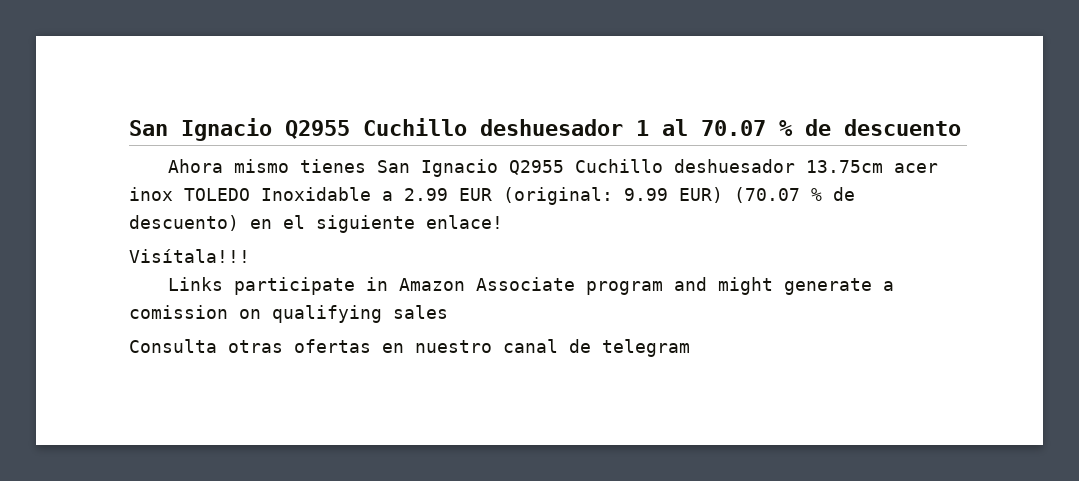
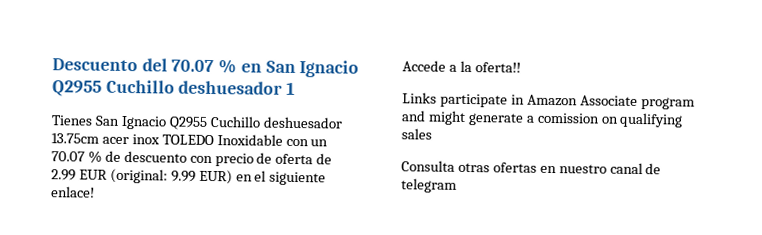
- San Ignacio Q2955 Cuchillo deshuesador 1 al 70.07 % de descuento
- Ahora mismo tienes San Ignacio Q2955 Cuchillo deshuesador 13.75cm acer inox TOLEDO Inoxidable a 2.99 EUR (original: 9.99 EUR) (70.07 % de descuento) en el siguiente enlace!
+ Descuento del 70.07 % en San Ignacio Q2955 Cuchillo deshuesador 1
+ Tienes San Ignacio Q2955 Cuchillo deshuesador 13.75cm acer inox TOLEDO Inoxidable con un 70.07 % de descuento con precio de oferta de 2.99 EUR (original: 9.99 EUR) en el siguiente enlace!
- Visítala!!!
+ Accede a la oferta!!

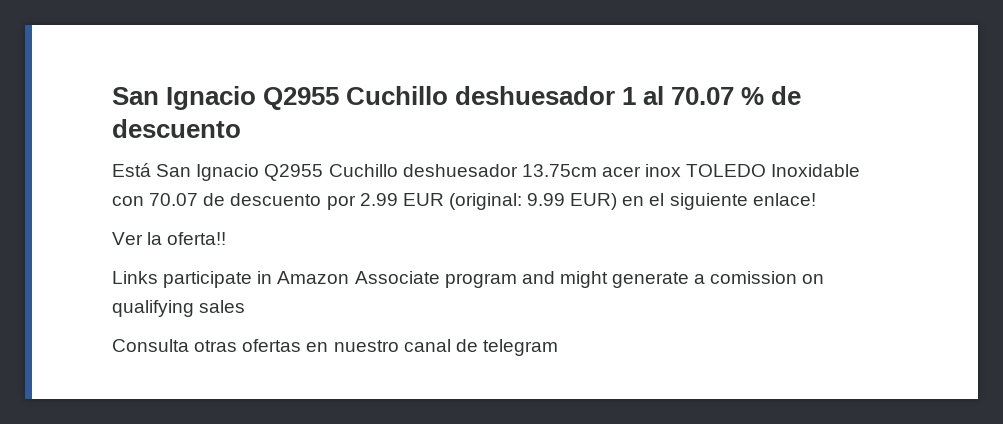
- Descuento del 70.07 % en San Ignacio Q2955 Cuchillo deshuesador 1
- Tienes San Ignacio Q2955 Cuchillo deshuesador 13.75cm acer inox TOLEDO Inoxidable con un 70.07 % de descuento con precio de oferta de 2.99 EUR (original: 9.99 EUR) en el siguiente enlace!
+ San Ignacio Q2955 Cuchillo deshuesador 1 al 70.07 % de descuento
+ Está San Ignacio Q2955 Cuchillo deshuesador 13.75cm acer inox TOLEDO Inoxidable con 70.07 de descuento por 2.99 EUR (original: 9.99 EUR) en el siguiente enlace!
- Accede a la oferta!!
+ Ver la oferta!!

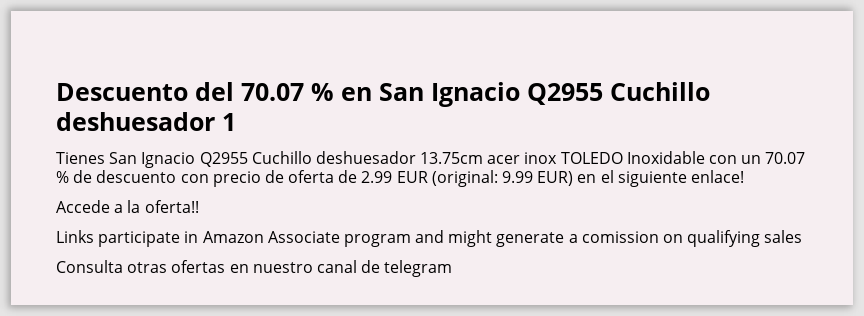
- San Ignacio Q2955 Cuchillo deshuesador 1 al 70.07 % de descuento
- Está San Ignacio Q2955 Cuchillo deshuesador 13.75cm acer inox TOLEDO Inoxidable con 70.07 de descuento por 2.99 EUR (original: 9.99 EUR) en el siguiente enlace!
+ Descuento del 70.07 % en San Ignacio Q2955 Cuchillo deshuesador 1
+ Tienes San Ignacio Q2955 Cuchillo deshuesador 13.75cm acer inox TOLEDO Inoxidable con un 70.07 % de descuento con precio de oferta de 2.99 EUR (original: 9.99 EUR) en el siguiente enlace!
- Ver la oferta!!
+ Accede a la oferta!!

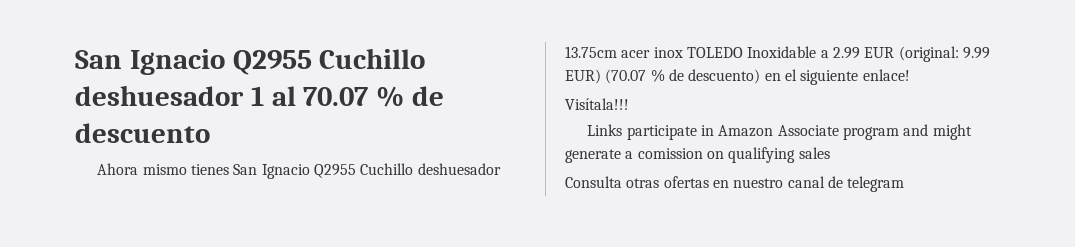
- Descuento del 70.07 % en San Ignacio Q2955 Cuchillo deshuesador 1
- Tienes San Ignacio Q2955 Cuchillo deshuesador 13.75cm acer inox TOLEDO Inoxidable con un 70.07 % de descuento con precio de oferta de 2.99 EUR (original: 9.99 EUR) en el siguiente enlace!
+ San Ignacio Q2955 Cuchillo deshuesador 1 al 70.07 % de descuento
+ Ahora mismo tienes San Ignacio Q2955 Cuchillo deshuesador 13.75cm acer inox TOLEDO Inoxidable a 2.99 EUR (original: 9.99 EUR) (70.07 % de descuento) en el siguiente enlace!
- Accede a la oferta!!
+ Visítala!!!

